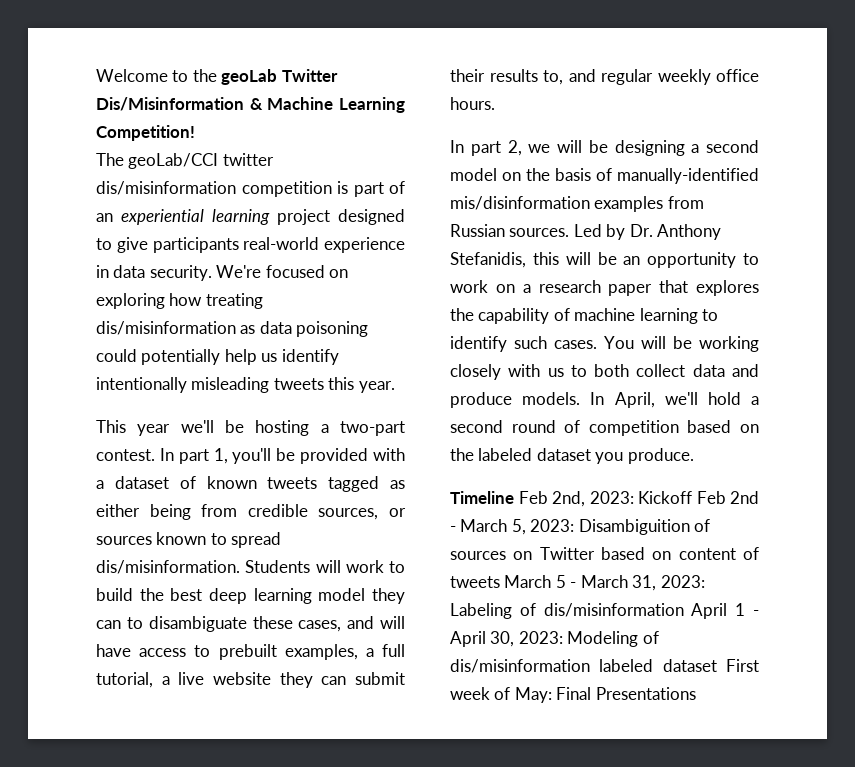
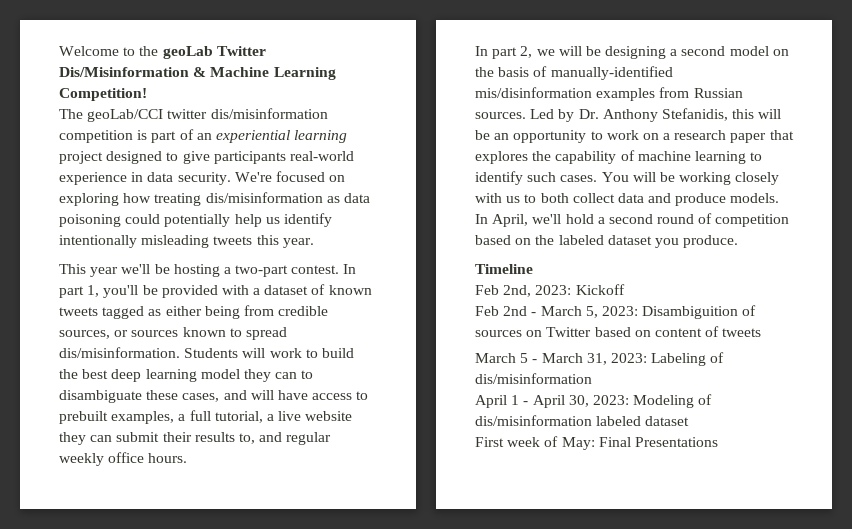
- Timeline Feb 2nd, 2023: Kickoff Feb 2nd - March 5, 2023: Disambiguition of sources on Twitter based on content of tweets March 5 - March 31, 2023: Labeling of dis/misinformation April 1 - April 30, 2023: Modeling of dis/misinformation labeled dataset First week of May: Final Presentations
+ Timeline
+ Feb 2nd, 2023: Kickoff
+ Feb 2nd - March 5, 2023: Disambiguition of sources on Twitter based on content of tweets
+ March 5 - March 31, 2023: Labeling of dis/misinformation
+ April 1 - April 30, 2023: Modeling of dis/misinformation labeled dataset
+ First week of May: Final Presentations

